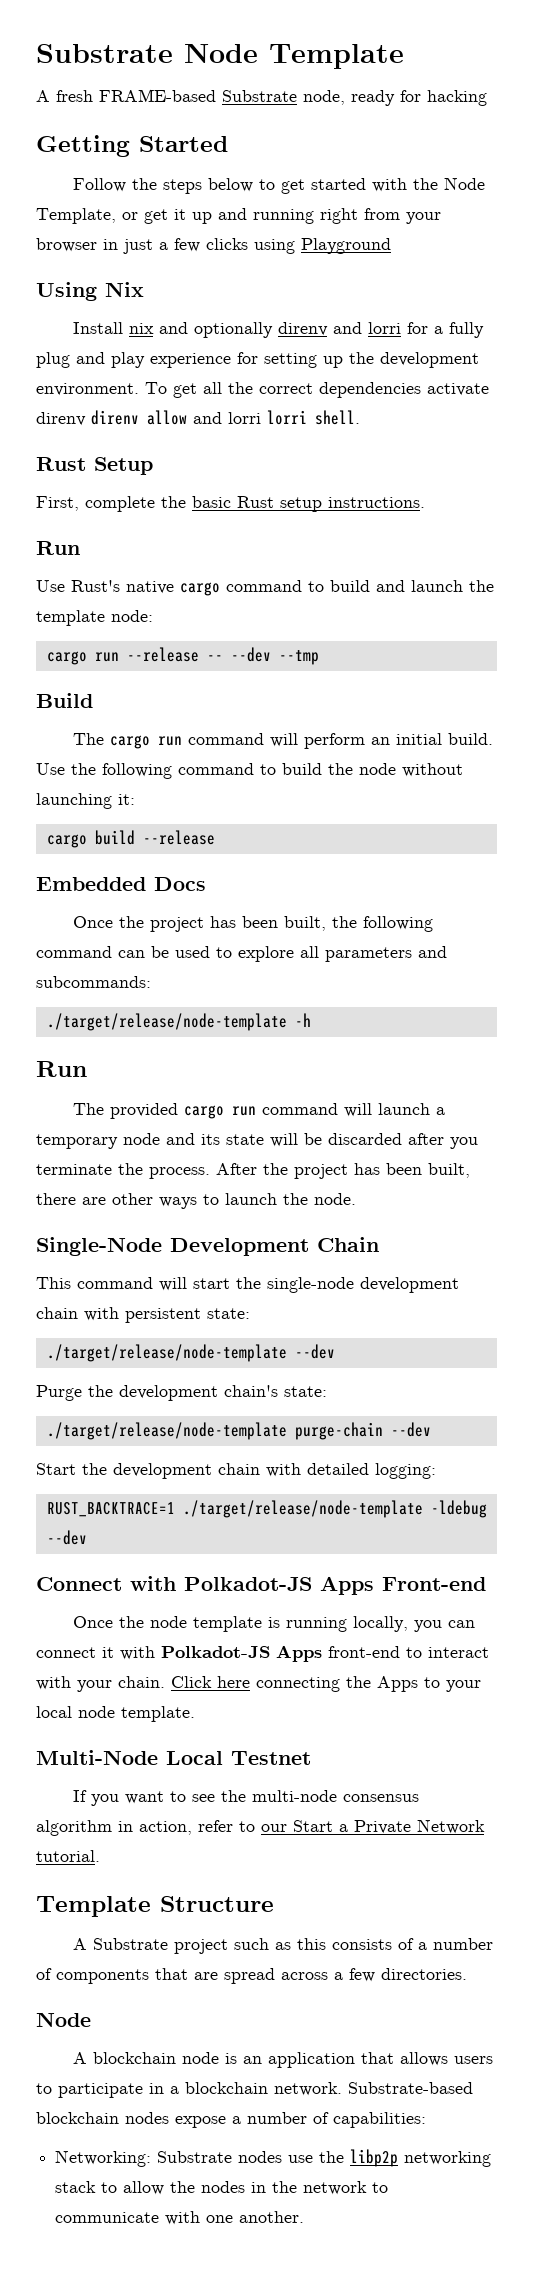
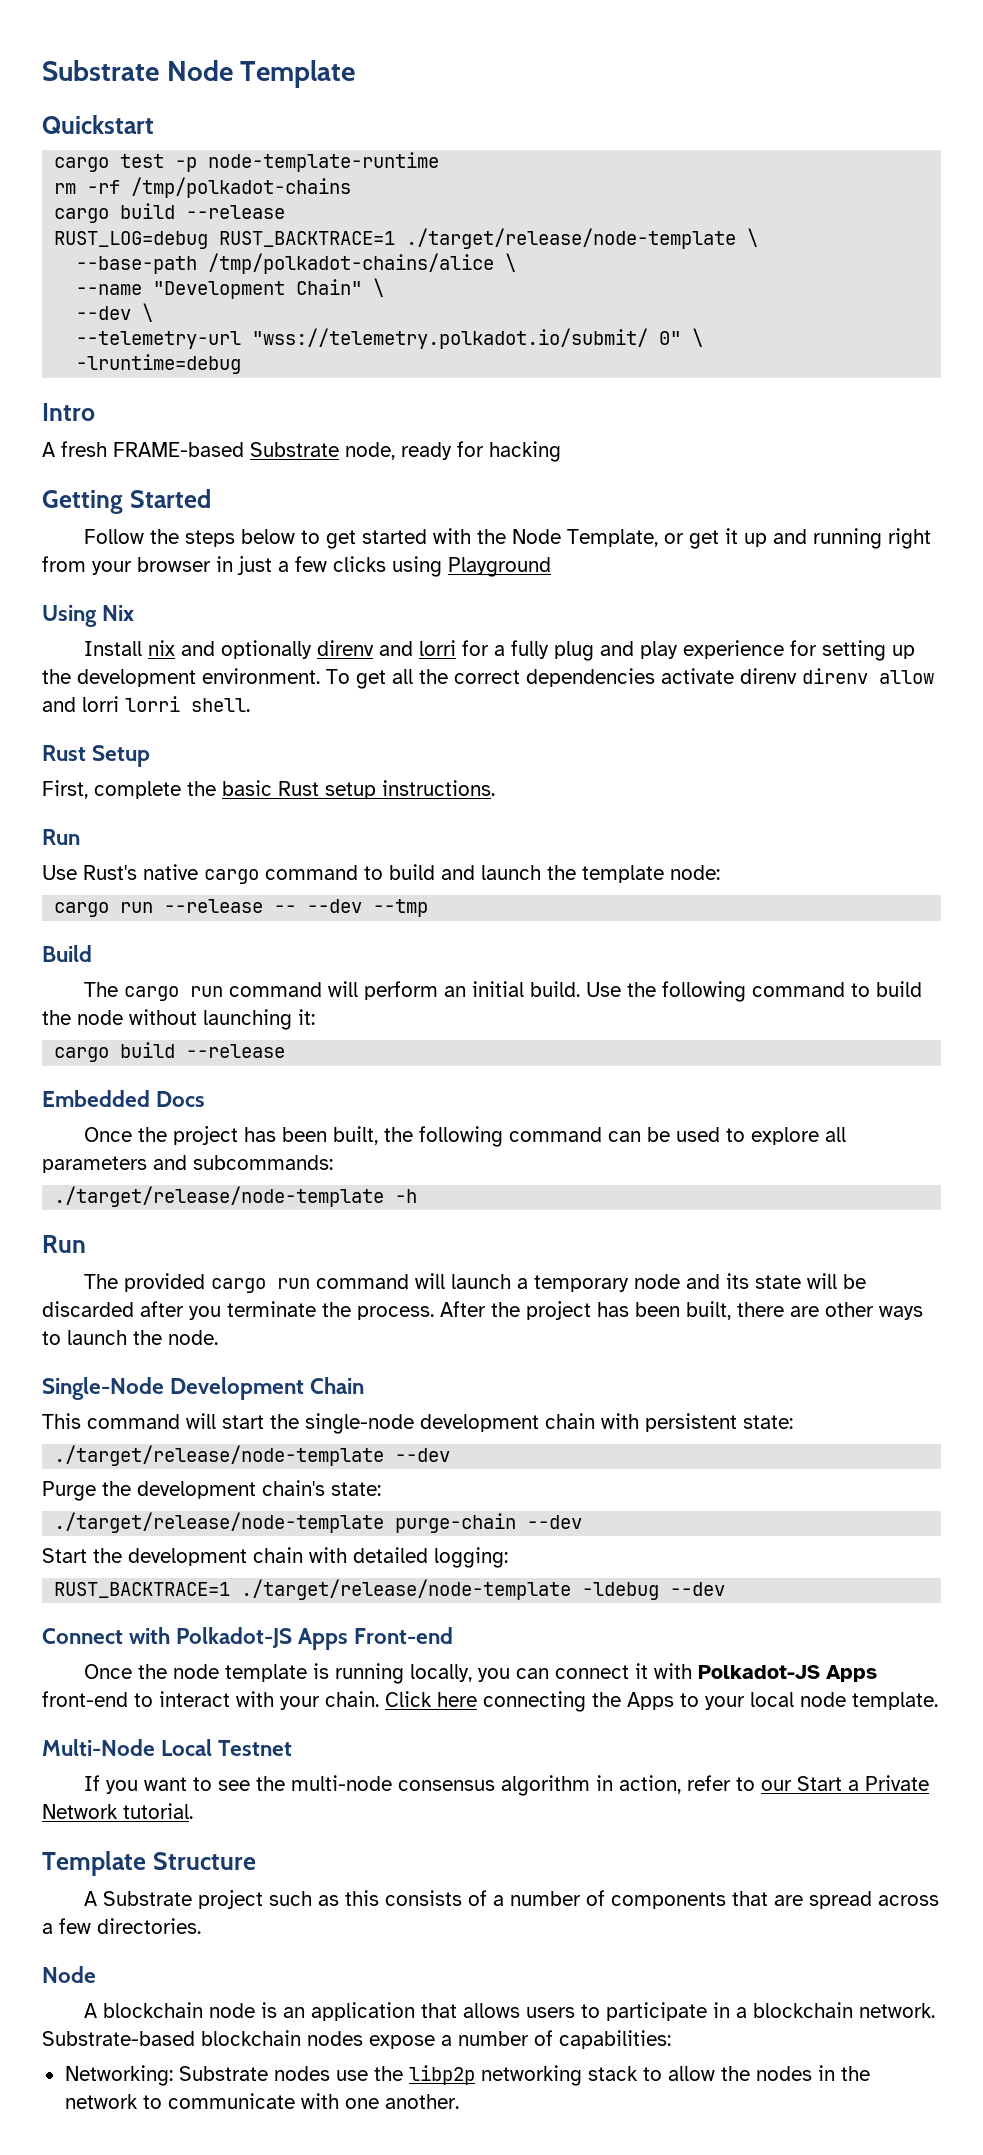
+ Quickstart
+ cargo test -p node-template-runtime
+ rm -rf /tmp/polkadot-chains
+ cargo build --release
+ RUST_LOG=debug RUST_BACKTRACE=1 ./target/release/node-template \
+ --base-path /tmp/polkadot-chains/alice \
+ --name "Development Chain" \
+ --dev \
+ --telemetry-url "wss://telemetry.polkadot.io/submit/ 0" \
+ -lruntime=debug
+ Intro

